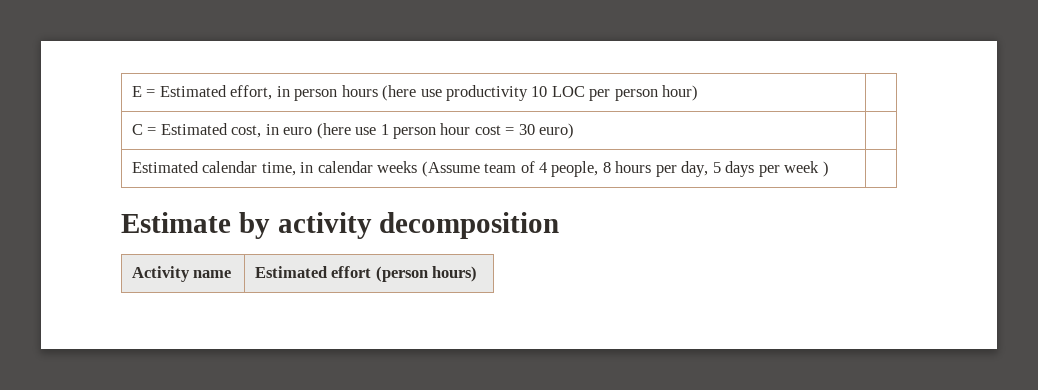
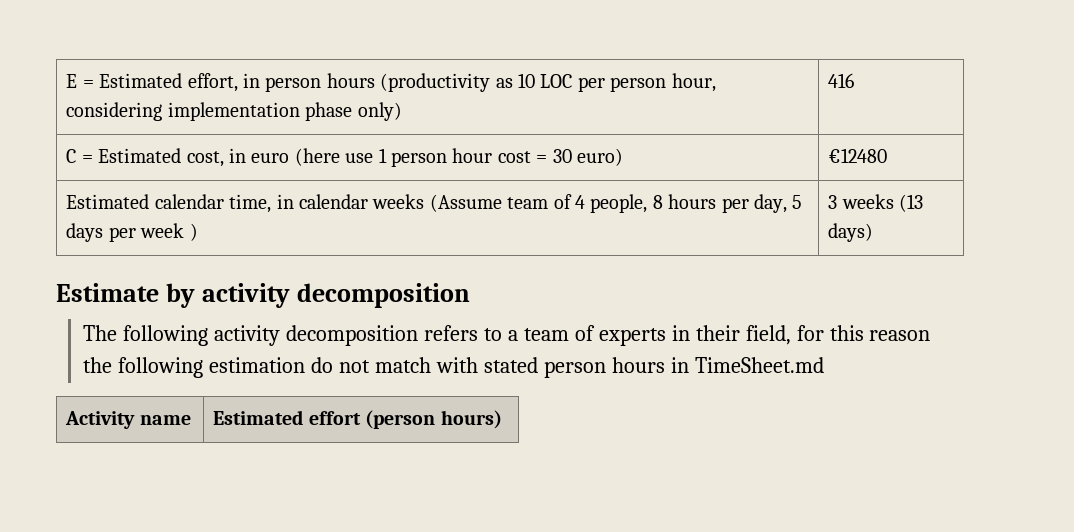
- E = Estimated effort, in person hours (here use productivity 10 LOC per person hour) |
+ E = Estimated effort, in person hours (productivity as 10 LOC per person hour, considering implementation phase only) | 416
- C = Estimated cost, in euro (here use 1 person hour cost = 30 euro) |
+ C = Estimated cost, in euro (here use 1 person hour cost = 30 euro) | €12480
- Estimated calendar time, in calendar weeks (Assume team of 4 people, 8 hours per day, 5 days per week ) |
+ Estimated calendar time, in calendar weeks (Assume team of 4 people, 8 hours per day, 5 days per week ) | 3 weeks (13 days)
+ The following activity decomposition refers to a team of experts in their field, for this reason the following estimation do not match with stated person hours in TimeSheet.md

